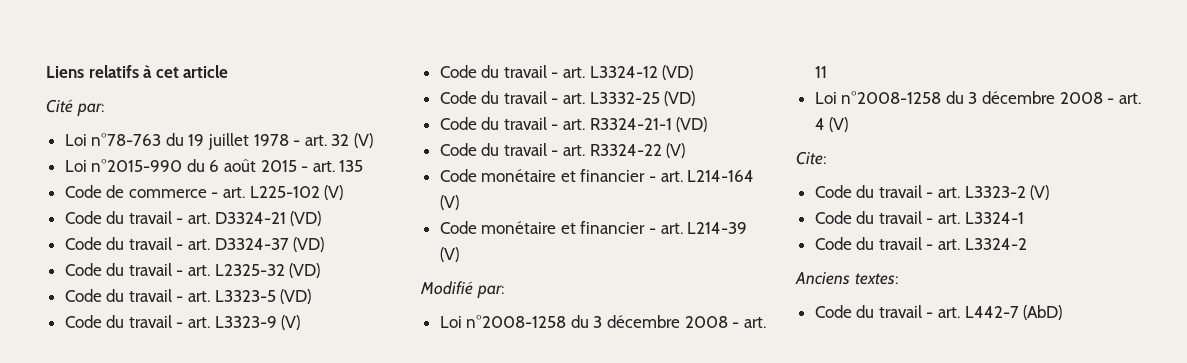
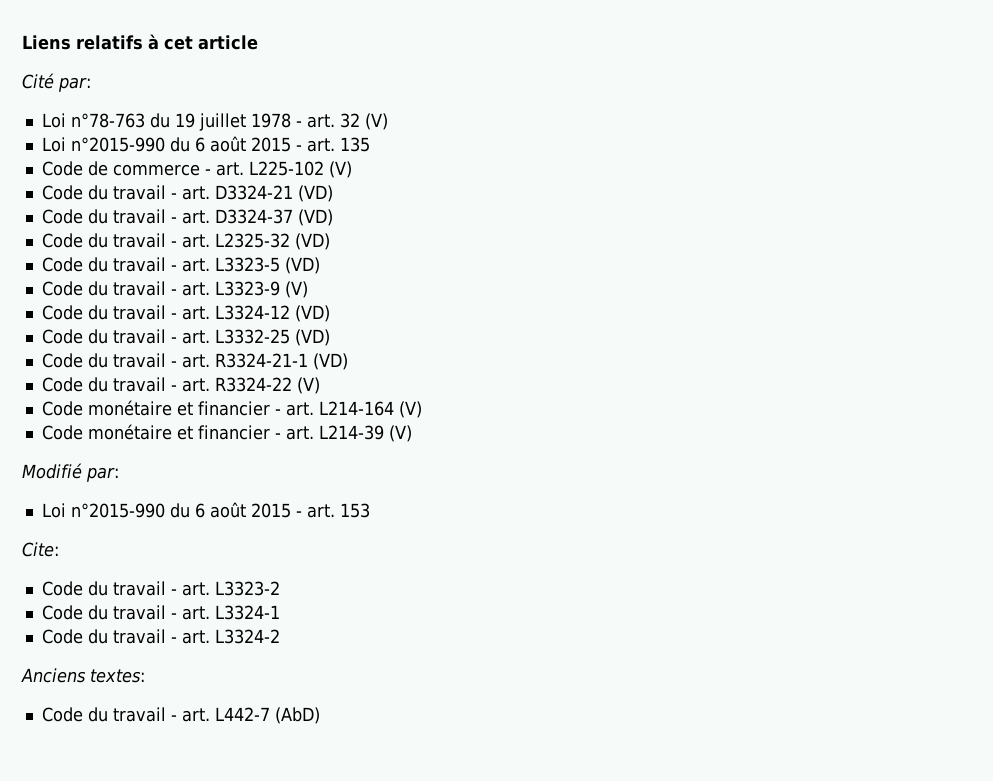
- Loi n°2008-1258 du 3 décembre 2008 - art. 11
- Loi n°2008-1258 du 3 décembre 2008 - art. 4 (V)
+ Loi n°2015-990 du 6 août 2015 - art. 153
- Code du travail - art. L3323-2 (V)
+ Code du travail - art. L3323-2

